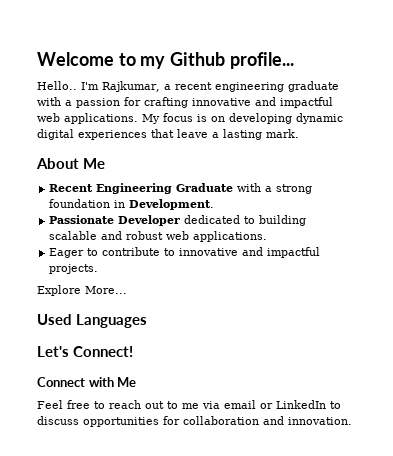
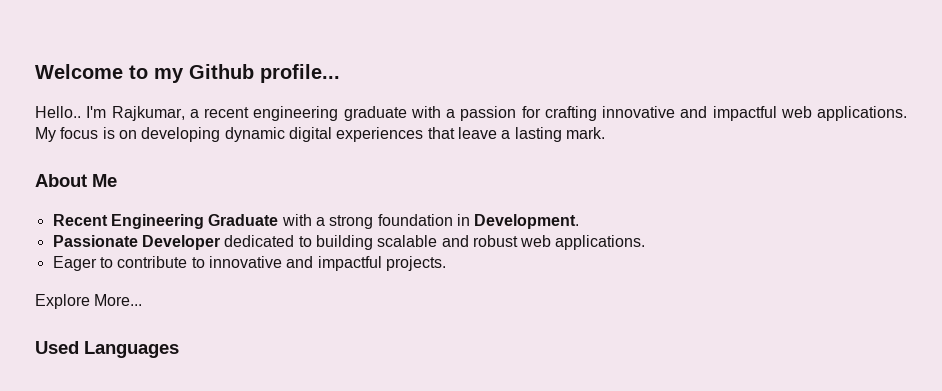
- Let's Connect!
- Connect with Me
- Feel free to reach out to me via email or LinkedIn to discuss opportunities for collaboration and innovation.

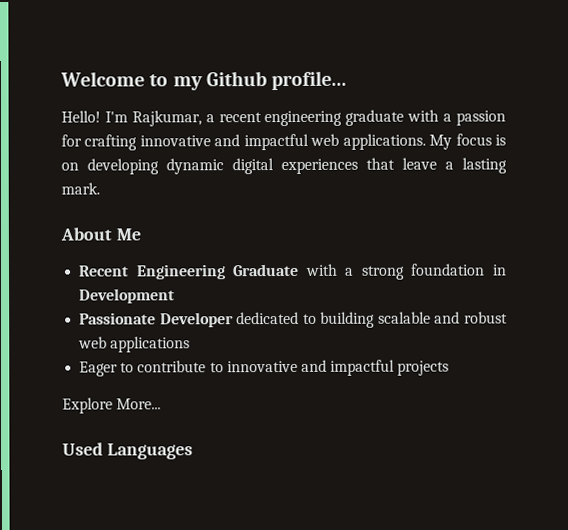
- Hello..
+ Hello!
- Recent Engineering Graduate with a strong foundation in Development.
+ Recent Engineering Graduate with a strong foundation in Development
- Passionate Developer dedicated to building scalable and robust web applications.
+ Passionate Developer dedicated to building scalable and robust web applications
- Eager to contribute to innovative and impactful projects.
+ Eager to contribute to innovative and impactful projects

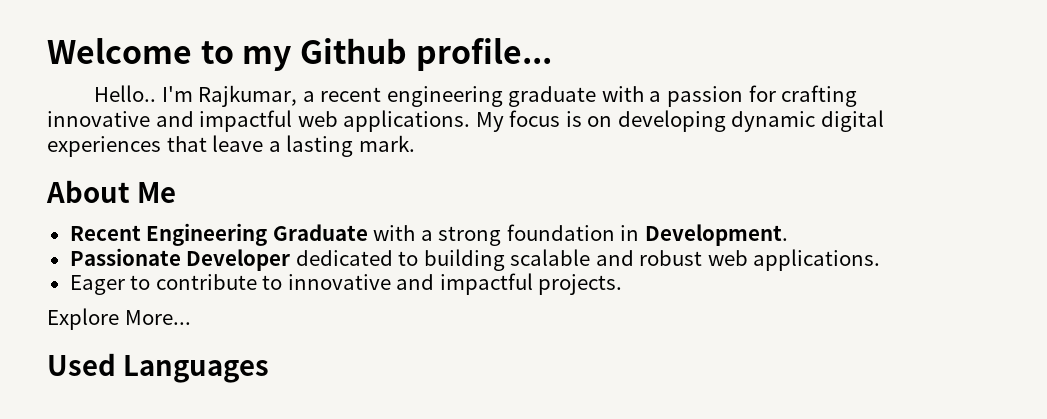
- Hello!
+ Hello..
- Recent Engineering Graduate with a strong foundation in Development
+ Recent Engineering Graduate with a strong foundation in Development.
- Passionate Developer dedicated to building scalable and robust web applications
+ Passionate Developer dedicated to building scalable and robust web applications.
- Eager to contribute to innovative and impactful projects
+ Eager to contribute to innovative and impactful projects.

